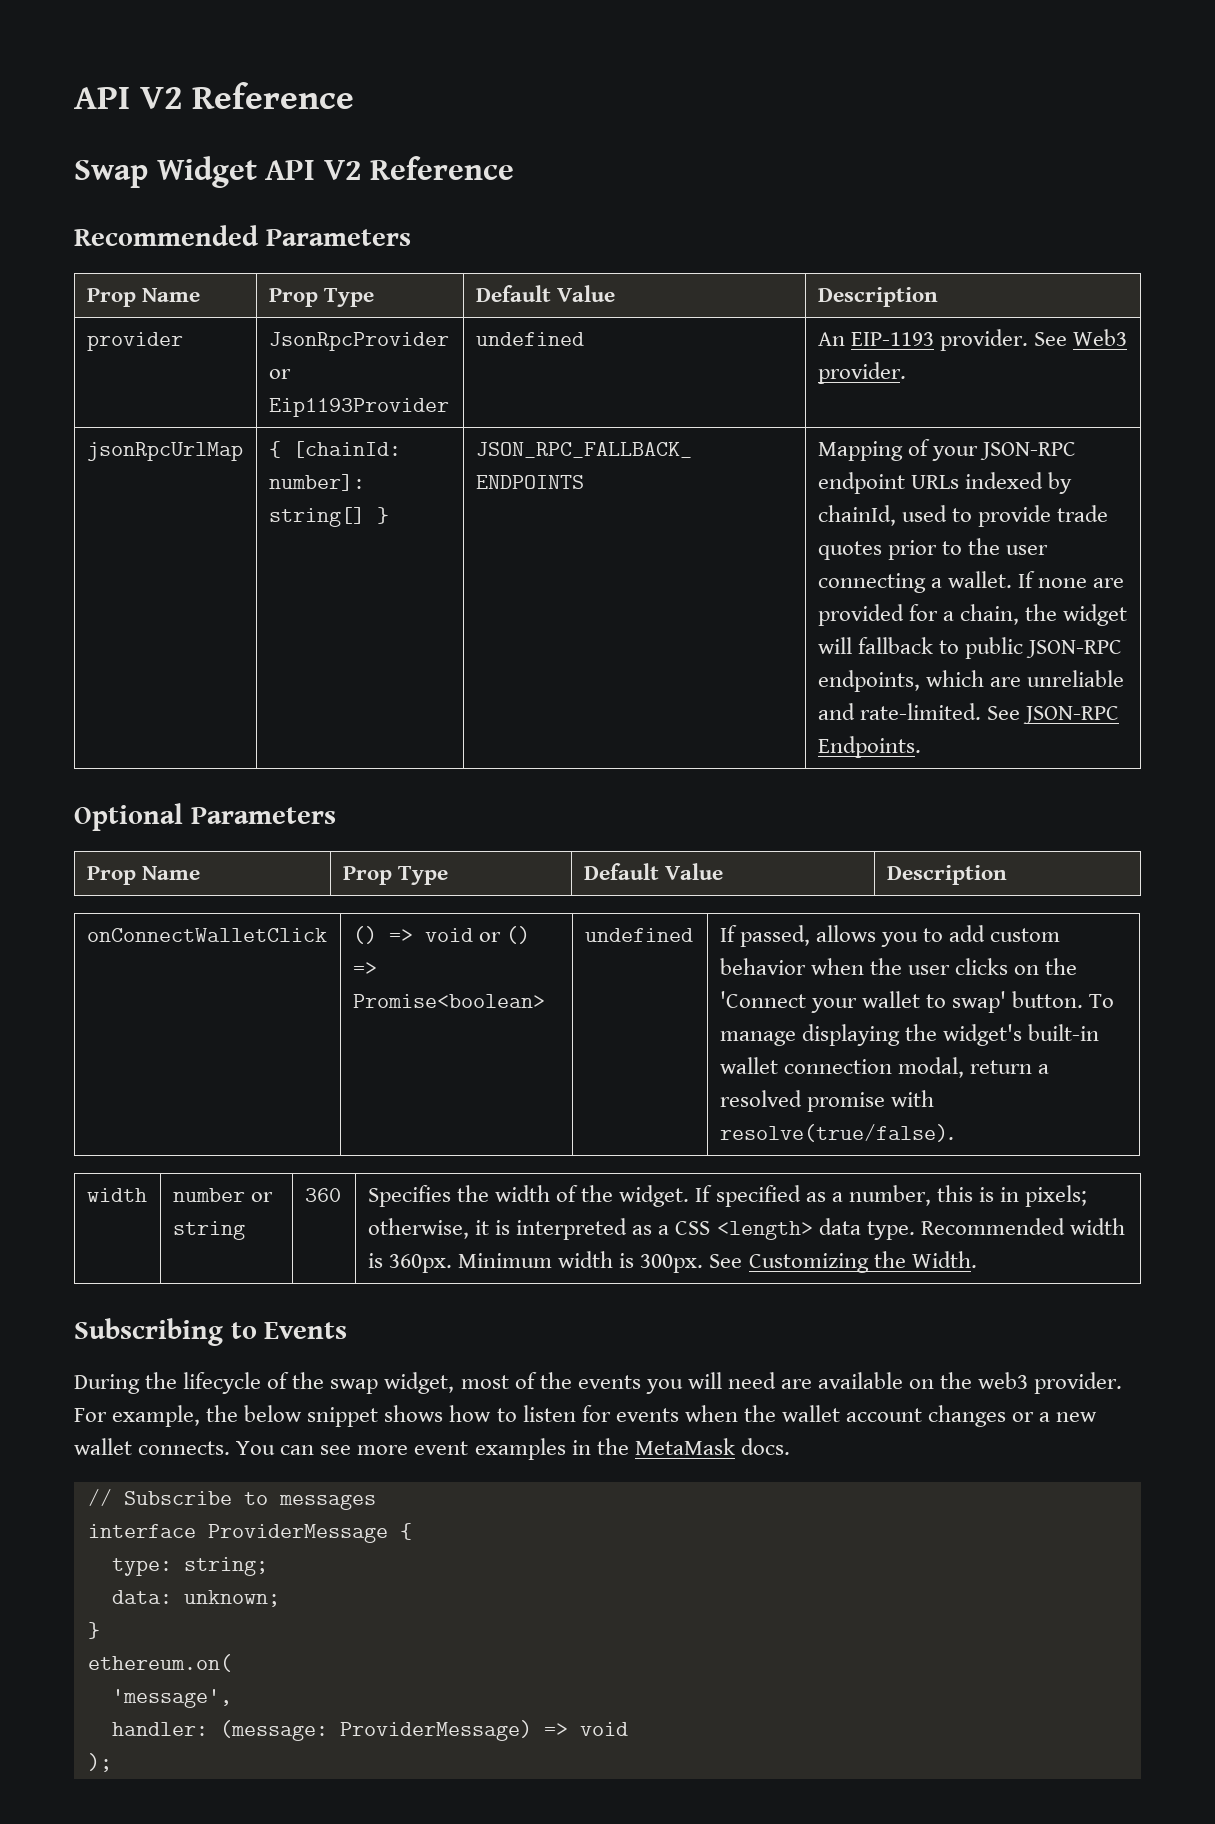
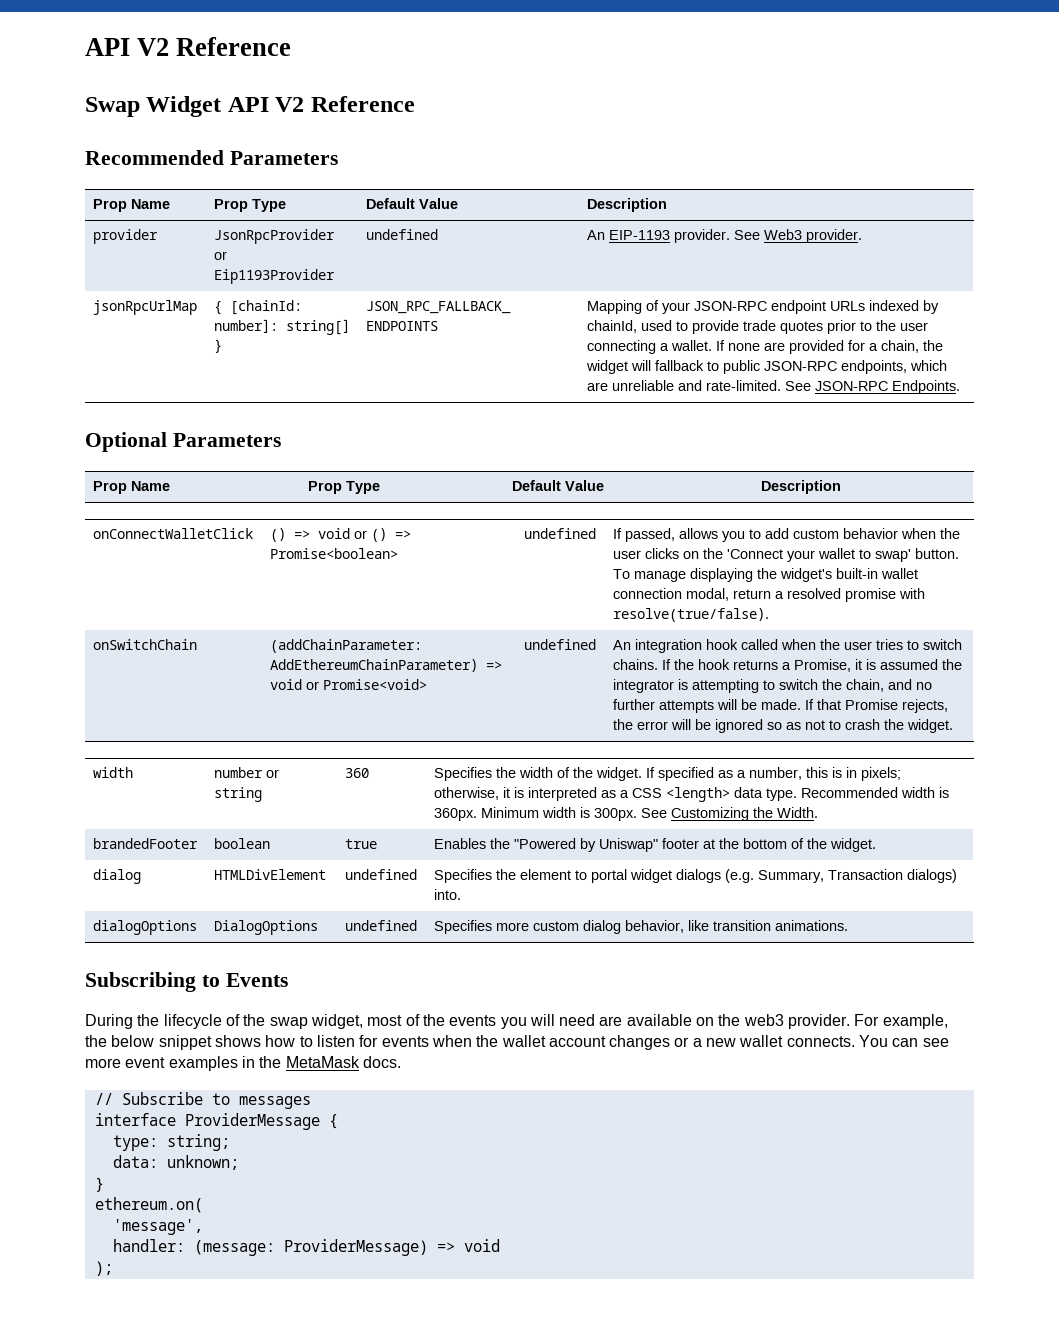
+ onSwitchChain | (addChainParameter: AddEthereumChainParameter) => void or Promise<void> | undefined | An integration hook called when the user tries to switch chains. If the hook returns a Promise, it is assumed the integrator is attempting to switch the chain, and no further attempts will be made. If that Promise rejects, the error will be ignored so as not to crash the widget.
+ brandedFooter | boolean | true | Enables the "Powered by Uniswap" footer at the bottom of the widget.
+ dialog | HTMLDivElement | undefined | Specifies the element to portal widget dialogs (e.g. Summary, Transaction dialogs) into.
+ dialogOptions | DialogOptions | undefined | Specifies more custom dialog behavior, like transition animations.

